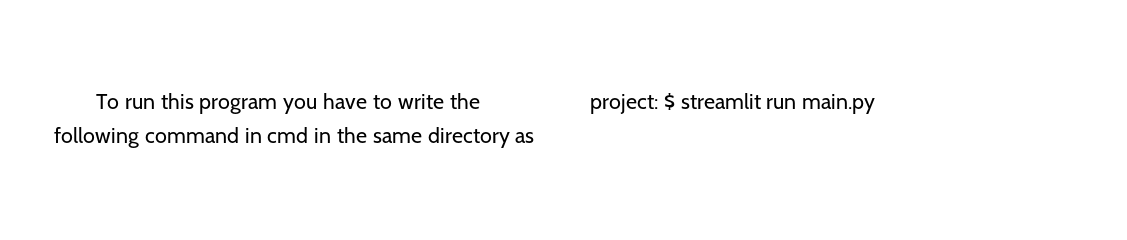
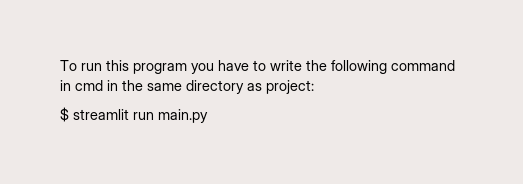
- To run this program you have to write the following command in cmd in the same directory as project: $ streamlit run main.py
+ To run this program you have to write the following command in cmd in the same directory as project:
+ $ streamlit run main.py

